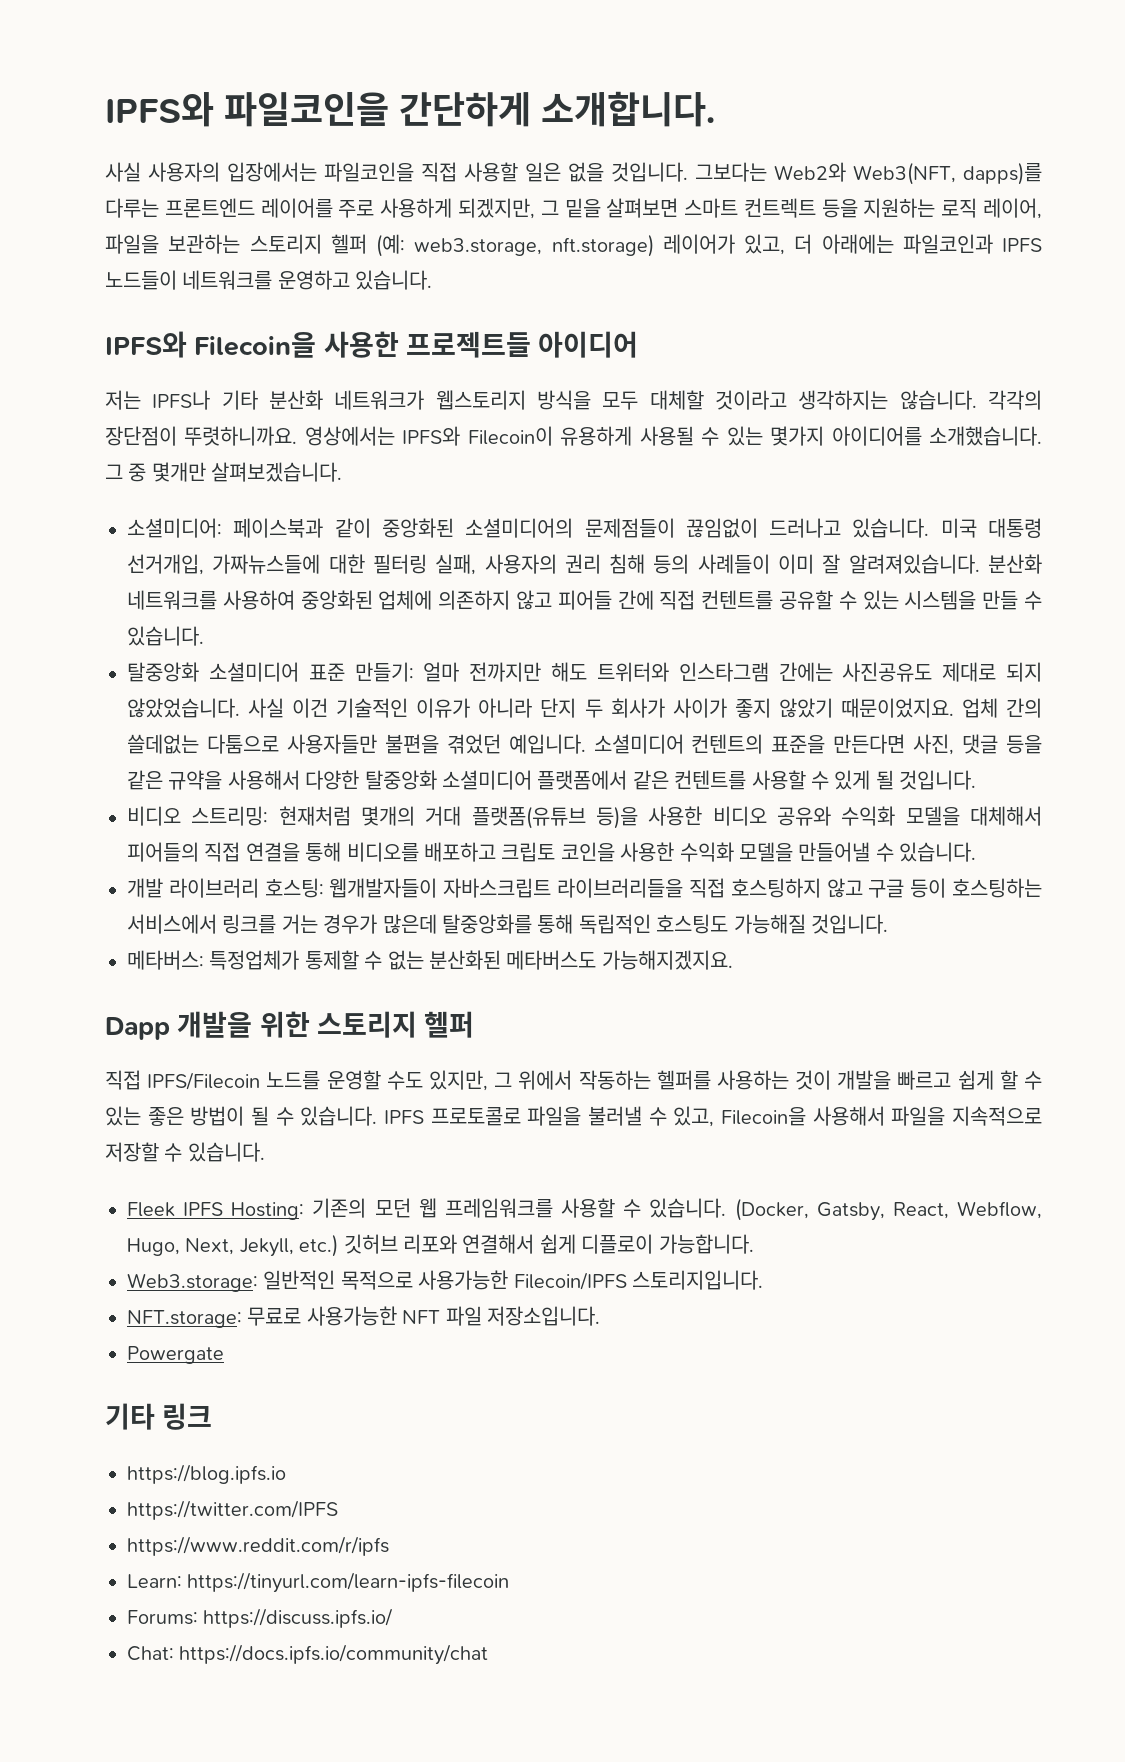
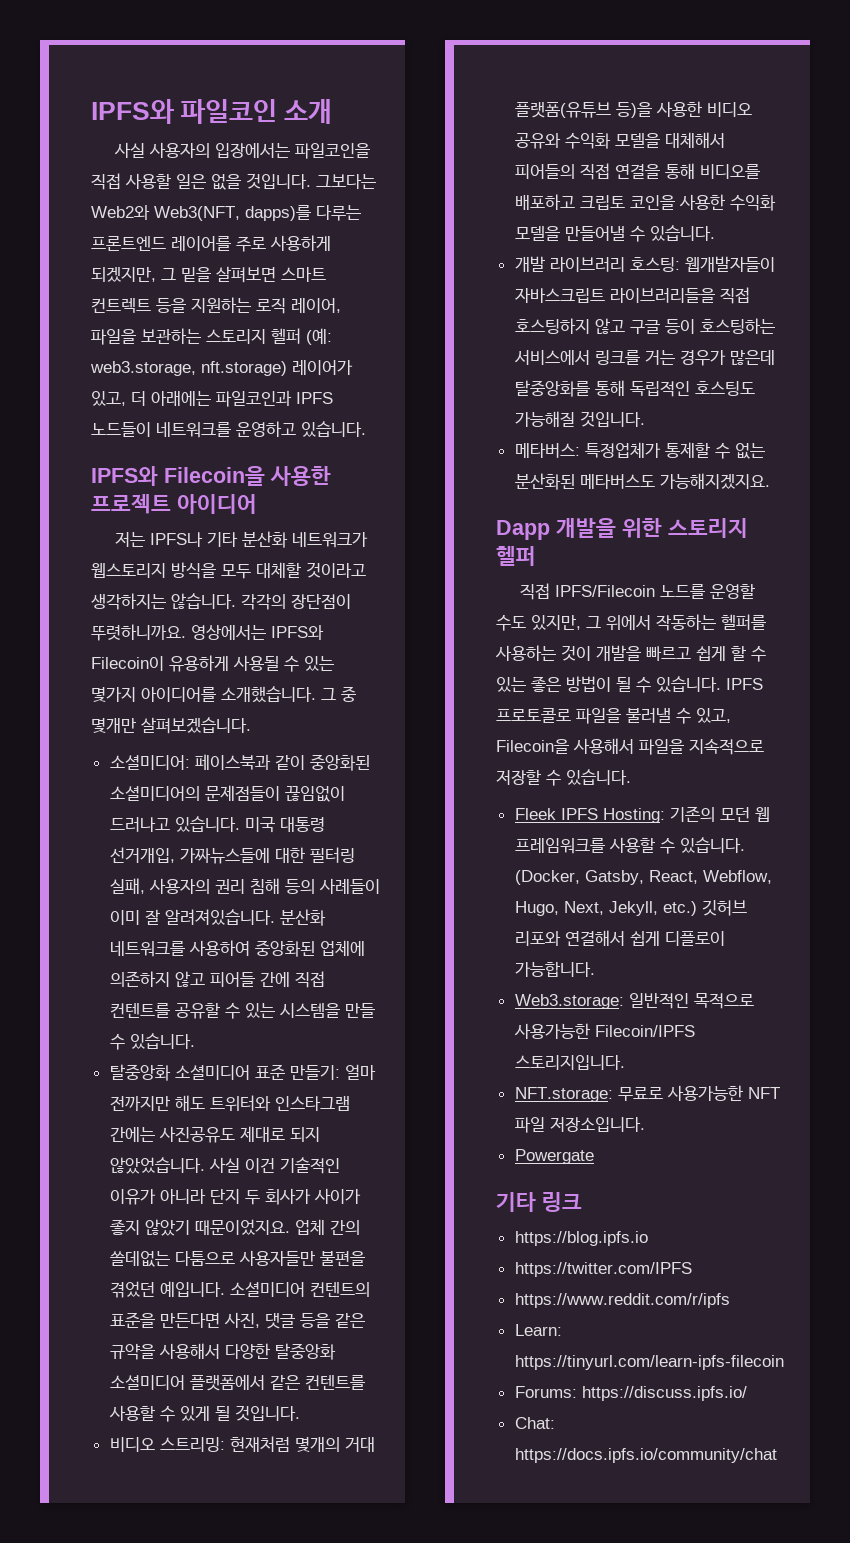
- IPFS와 파일코인을 간단하게 소개합니다.
+ IPFS와 파일코인 소개
- IPFS와 Filecoin을 사용한 프로젝트들 아이디어
+ IPFS와 Filecoin을 사용한 프로젝트 아이디어

